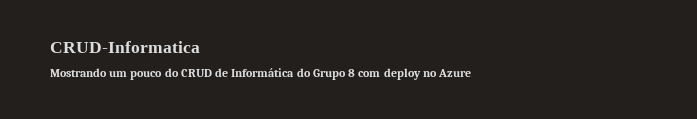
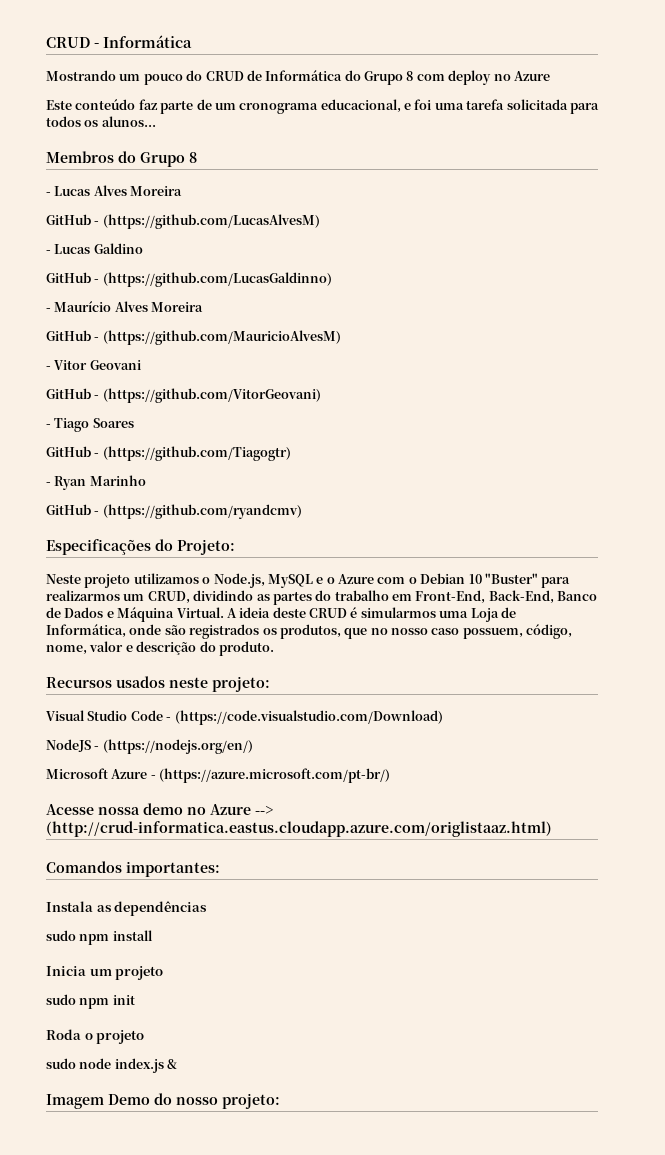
- CRUD-Informatica
+ CRUD - Informática
+ Este conteúdo faz parte de um cronograma educacional, e foi uma tarefa solicitada para todos os alunos...
+ Membros do Grupo 8
+ - Lucas Alves Moreira
+ GitHub - (https://github.com/LucasAlvesM)
+ - Lucas Galdino
+ GitHub - (https://github.com/LucasGaldinno)
+ - Maurício Alves Moreira
+ GitHub - (https://github.com/MauricioAlvesM)
+ - Vitor Geovani
+ GitHub - (https://github.com/VitorGeovani)
+ - Tiago Soares
+ GitHub - (https://github.com/Tiagogtr)
+ - Ryan Marinho
+ GitHub - (https://github.com/ryandcmv)
+ Especificações do Projeto:
+ Neste projeto utilizamos o Node.js, MySQL e o Azure com o Debian 10 "Buster" para realizarmos um CRUD, dividindo as partes do trabalho em Front-End, Back-End, Banco de Dados e Máquina Virtual. A ideia deste CRUD é simularmos uma Loja de Informática, onde são registrados os produtos, que no nosso caso possuem, código, nome, valor e descrição do produto.
+ Recursos usados neste projeto:
+ Visual Studio Code - (https://code.visualstudio.com/Download)
+ NodeJS - (https://nodejs.org/en/)
+ Microsoft Azure - (https://azure.microsoft.com/pt-br/)
+ Acesse nossa demo no Azure --> (http://crud-informatica.eastus.cloudapp.azure.com/origlistaaz.html)
+ Comandos importantes:
+ Instala as dependências
+ sudo npm install
+ Inicia um projeto
+ sudo npm init
+ Roda o projeto
+ sudo node index.js &
+ Imagem Demo do nosso projeto:

